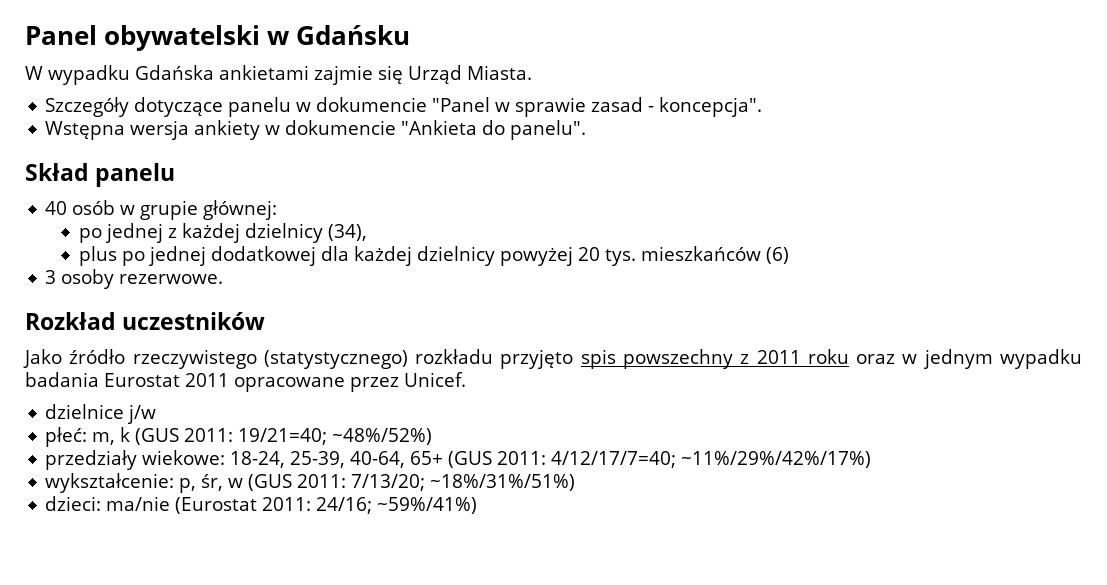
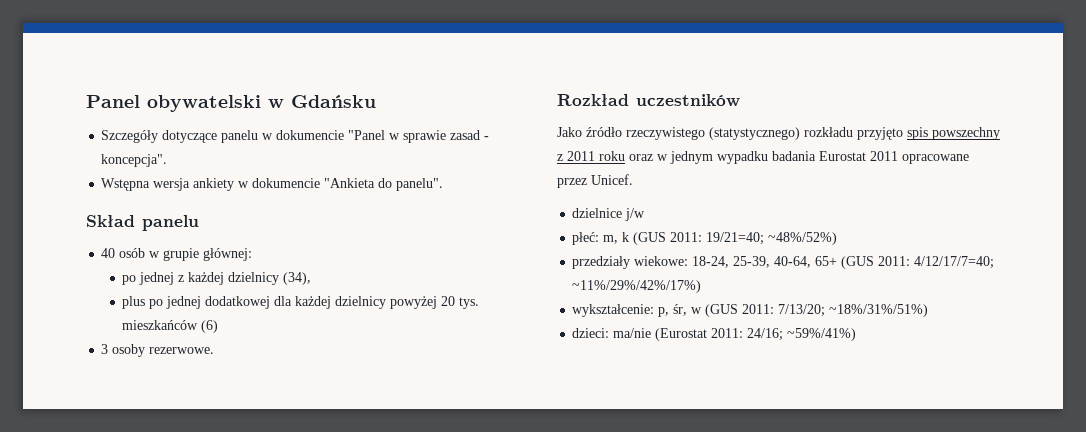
- W wypadku Gdańska ankietami zajmie się Urząd Miasta.

